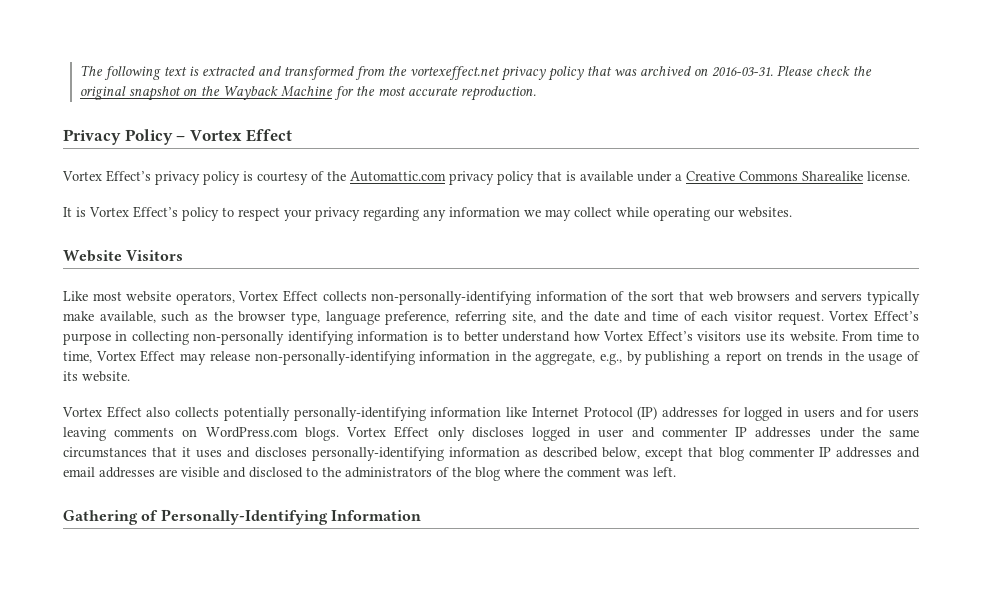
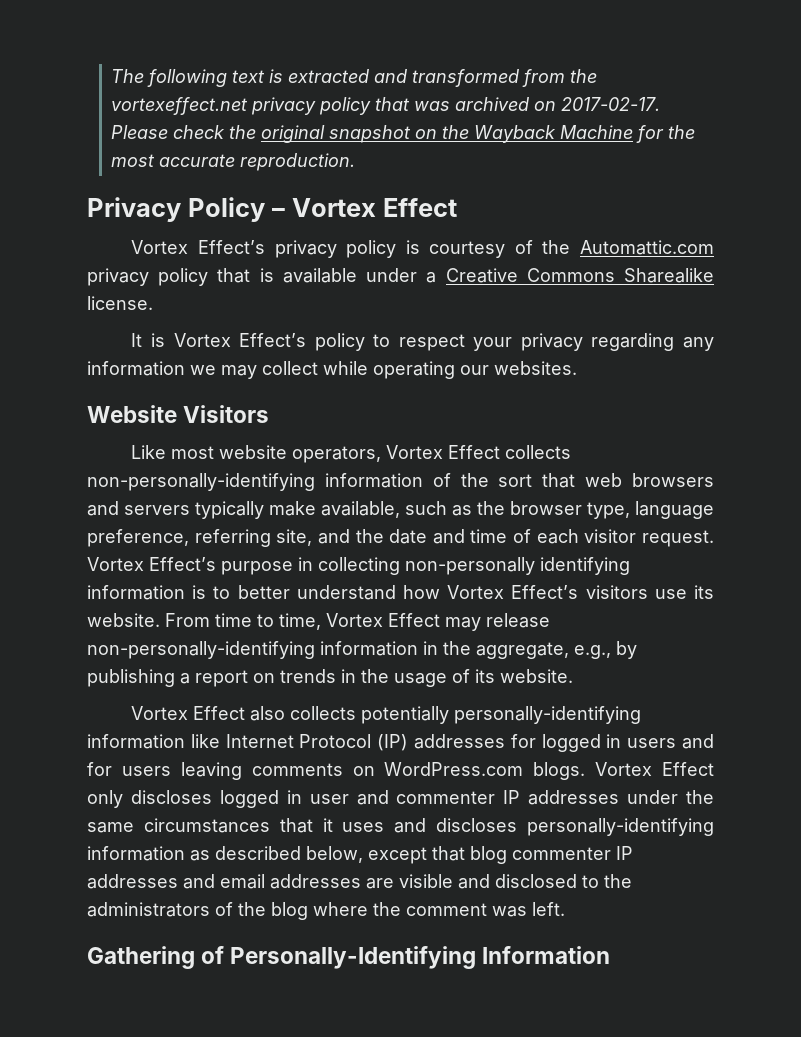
- The following text is extracted and transformed from the vortexeffect.net privacy policy that was archived on 2016-03-31.
+ The following text is extracted and transformed from the vortexeffect.net privacy policy that was archived on 2017-02-17.

